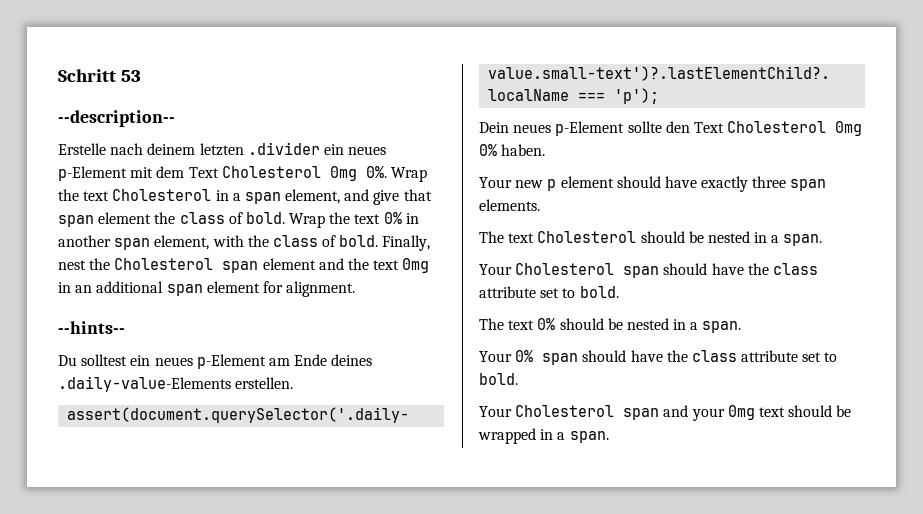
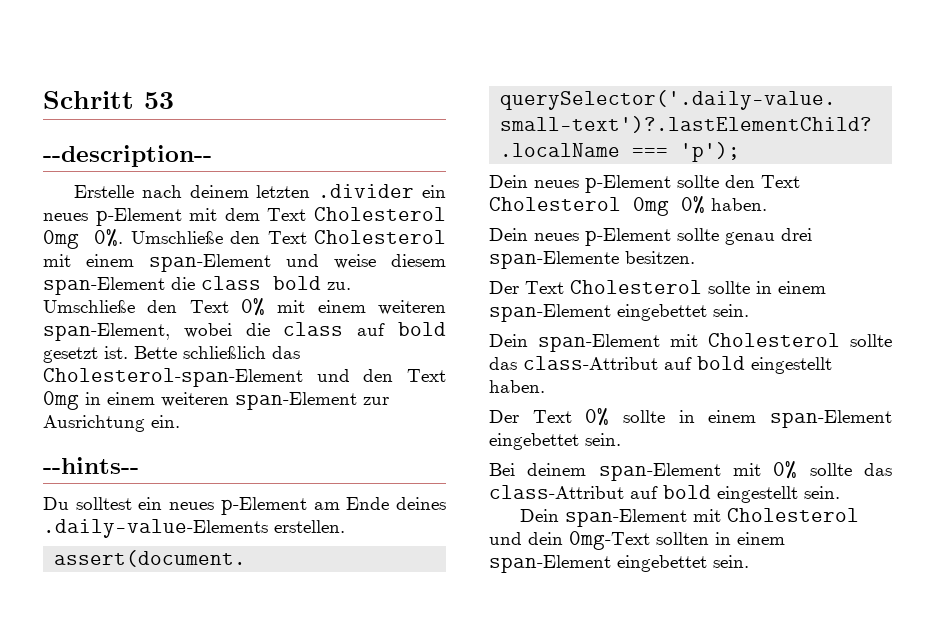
- Wrap the text Cholesterol in a span element, and give that span element the class of bold. Wrap the text 0% in another span element, with the class of bold. Finally, nest the Cholesterol span element and the text 0mg in an additional span element for alignment.
+ Umschließe den Text Cholesterol mit einem span-Element und weise diesem span-Element die class bold zu. Umschließe den Text 0% mit einem weiteren span-Element, wobei die class auf bold gesetzt ist. Bette schließlich das Cholesterol-span-Element und den Text 0mg in einem weiteren span-Element zur Ausrichtung ein.
- Your new p element should have exactly three span elements.
- The text Cholesterol should be nested in a span.
- Your Cholesterol span should have the class attribute set to bold.
- The text 0% should be nested in a span.
- Your 0% span should have the class attribute set to bold.
- Your Cholesterol span and your 0mg text should be wrapped in a span.
+ Dein neues p-Element sollte genau drei span-Elemente besitzen.
+ Der Text Cholesterol sollte in einem span-Element eingebettet sein.
+ Dein span-Element mit Cholesterol sollte das class-Attribut auf bold eingestellt haben.
+ Der Text 0% sollte in einem span-Element eingebettet sein.
+ Bei deinem span-Element mit 0% sollte das class-Attribut auf bold eingestellt sein.
+ Dein span-Element mit Cholesterol und dein 0mg-Text sollten in einem span-Element eingebettet sein.

